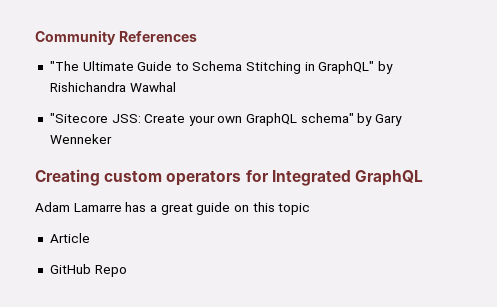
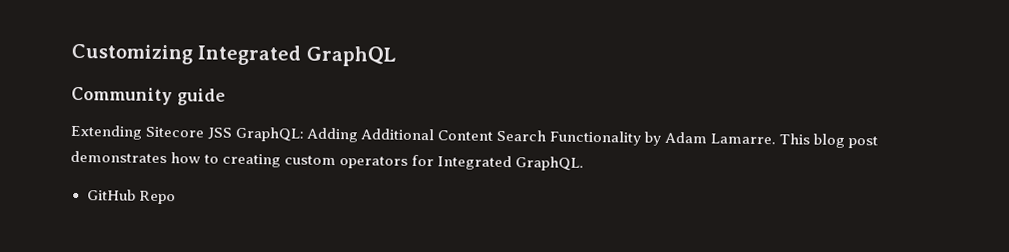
- Community References
- "The Ultimate Guide to Schema Stitching in GraphQL" by Rishichandra Wawhal
- "Sitecore JSS: Create your own GraphQL schema" by Gary Wenneker
- Creating custom operators for Integrated GraphQL
- Adam Lamarre has a great guide on this topic
- Article
+ Customizing Integrated GraphQL
+ Community guide
+ Extending Sitecore JSS GraphQL: Adding Additional Content Search Functionality by Adam Lamarre. This blog post demonstrates how to creating custom operators for Integrated GraphQL.

